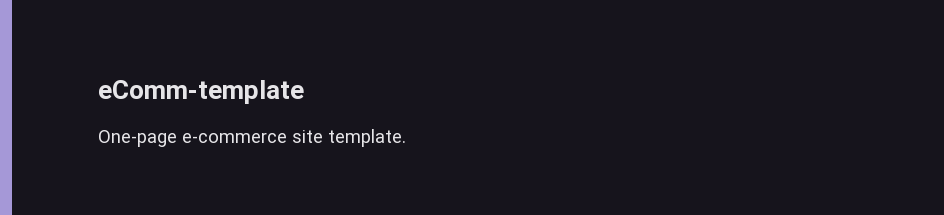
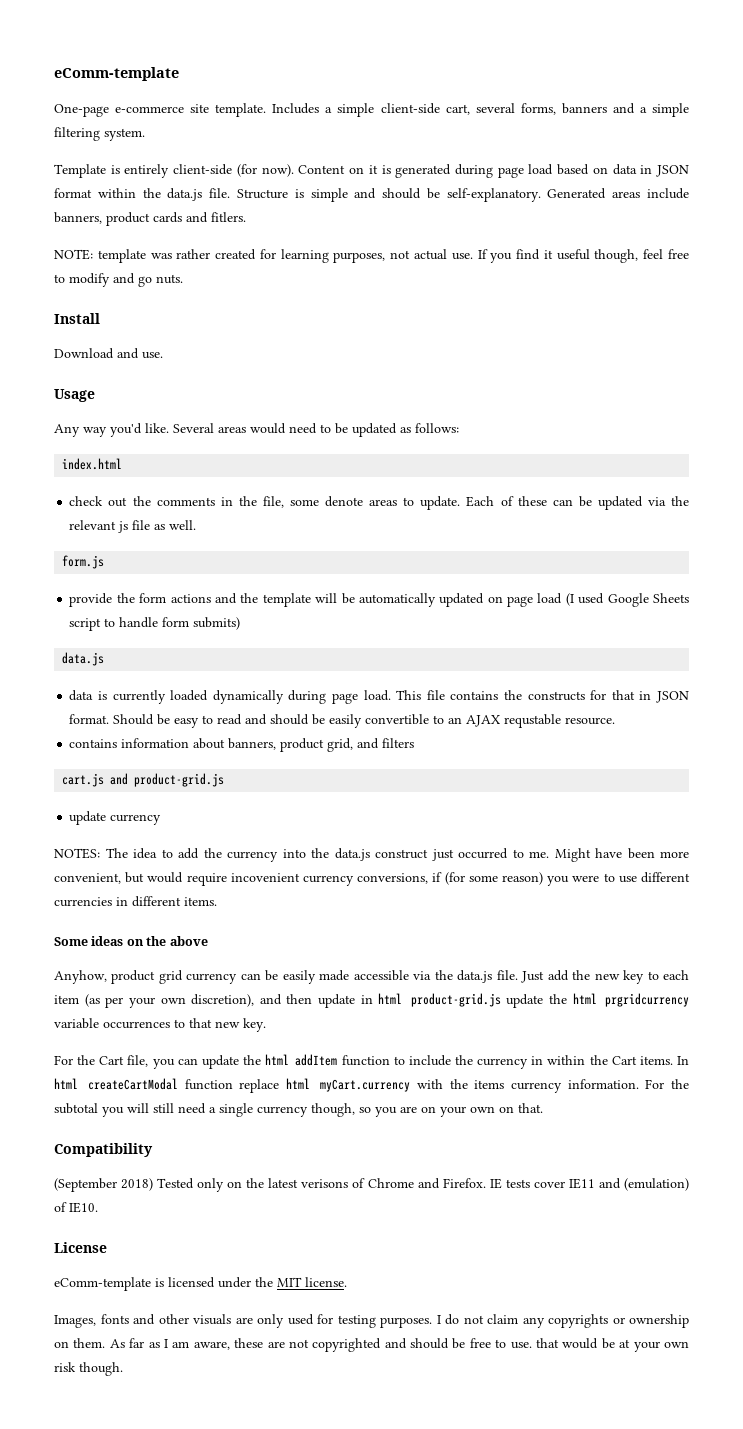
+ Includes a simple client-side cart, several forms, banners and a simple filtering system.
+ Template is entirely client-side (for now). Content on it is generated during page load based on data in JSON format within the data.js file. Structure is simple and should be self-explanatory. Generated areas include banners, product cards and fitlers.
+ NOTE: template was rather created for learning purposes, not actual use. If you find it useful though, feel free to modify and go nuts.
+ Install
+ Download and use.
+ Usage
+ Any way you'd like. Several areas would need to be updated as follows:
+ index.html
+ check out the comments in the file, some denote areas to update. Each of these can be updated via the relevant js file as well.
+ form.js
+ provide the form actions and the template will be automatically updated on page load (I used Google Sheets script to handle form submits)
+ data.js
+ data is currently loaded dynamically during page load. This file contains the constructs for that in JSON format. Should be easy to read and should be easily convertible to an AJAX requstable resource.
+ contains information about banners, product grid, and filters
+ cart.js and product-grid.js
+ update currency
+ NOTES: The idea to add the currency into the data.js construct just occurred to me. Might have been more convenient, but would require incovenient currency conversions, if (for some reason) you were to use different currencies in different items.
+ Some ideas on the above
+ Anyhow, product grid currency can be easily made accessible via the data.js file. Just add the new key to each item (as per your own discretion), and then update in html product-grid.js update the html prgridcurrency variable occurrences to that new key.
+ For the Cart file, you can update the html addItem function to include the currency in within the Cart items. In html createCartModal function replace html myCart.currency with the items currency information. For the subtotal you will still need a single currency though, so you are on your own on that.
+ Compatibility
+ (September 2018) Tested only on the latest verisons of Chrome and Firefox. IE tests cover IE11 and (emulation) of IE10.
+ License
+ eComm-template is licensed under the MIT license.
+ Images, fonts and other visuals are only used for testing purposes. I do not claim any copyrights or ownership on them. As far as I am aware, these are not copyrighted and should be free to use. that would be at your own risk though.

